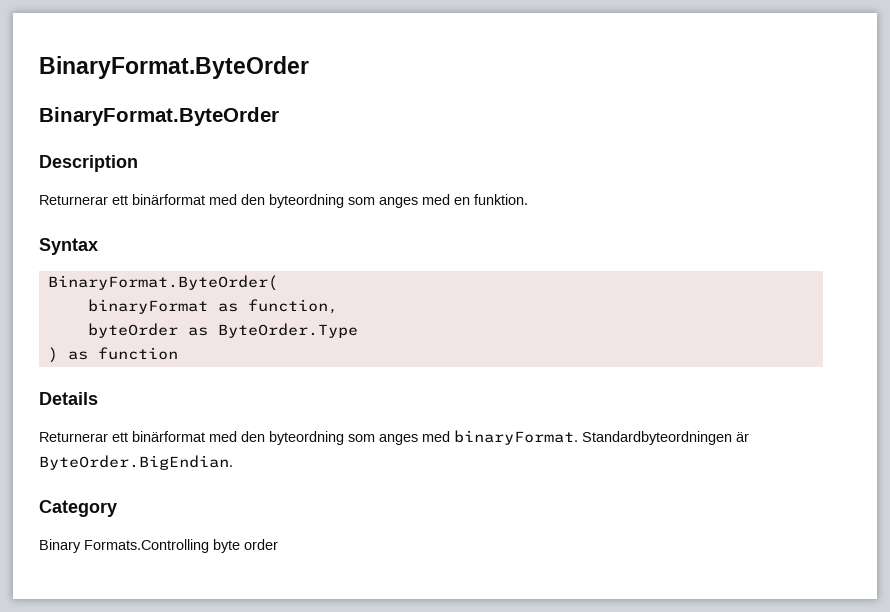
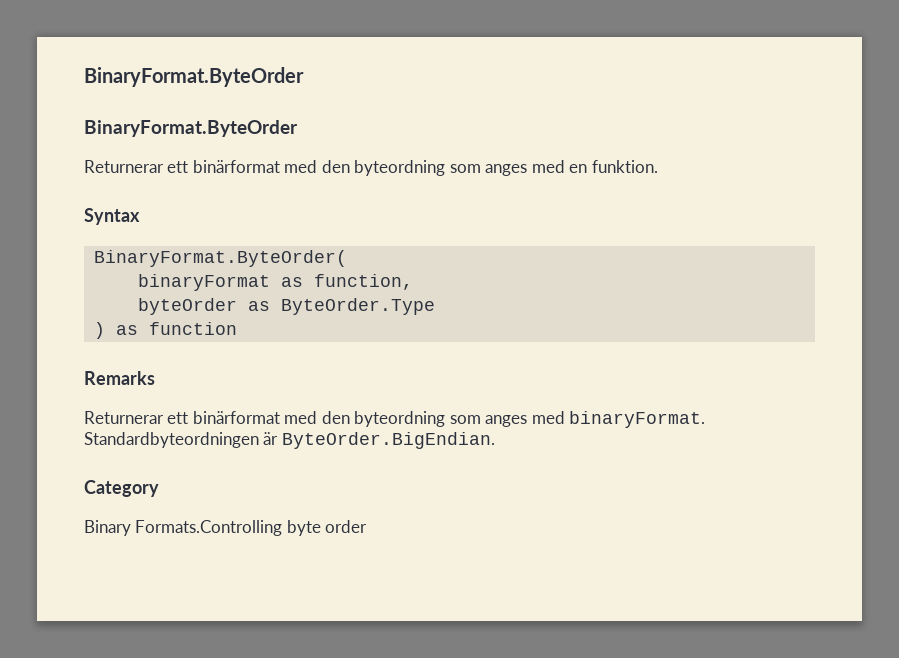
- Description
- Details
+ Remarks

